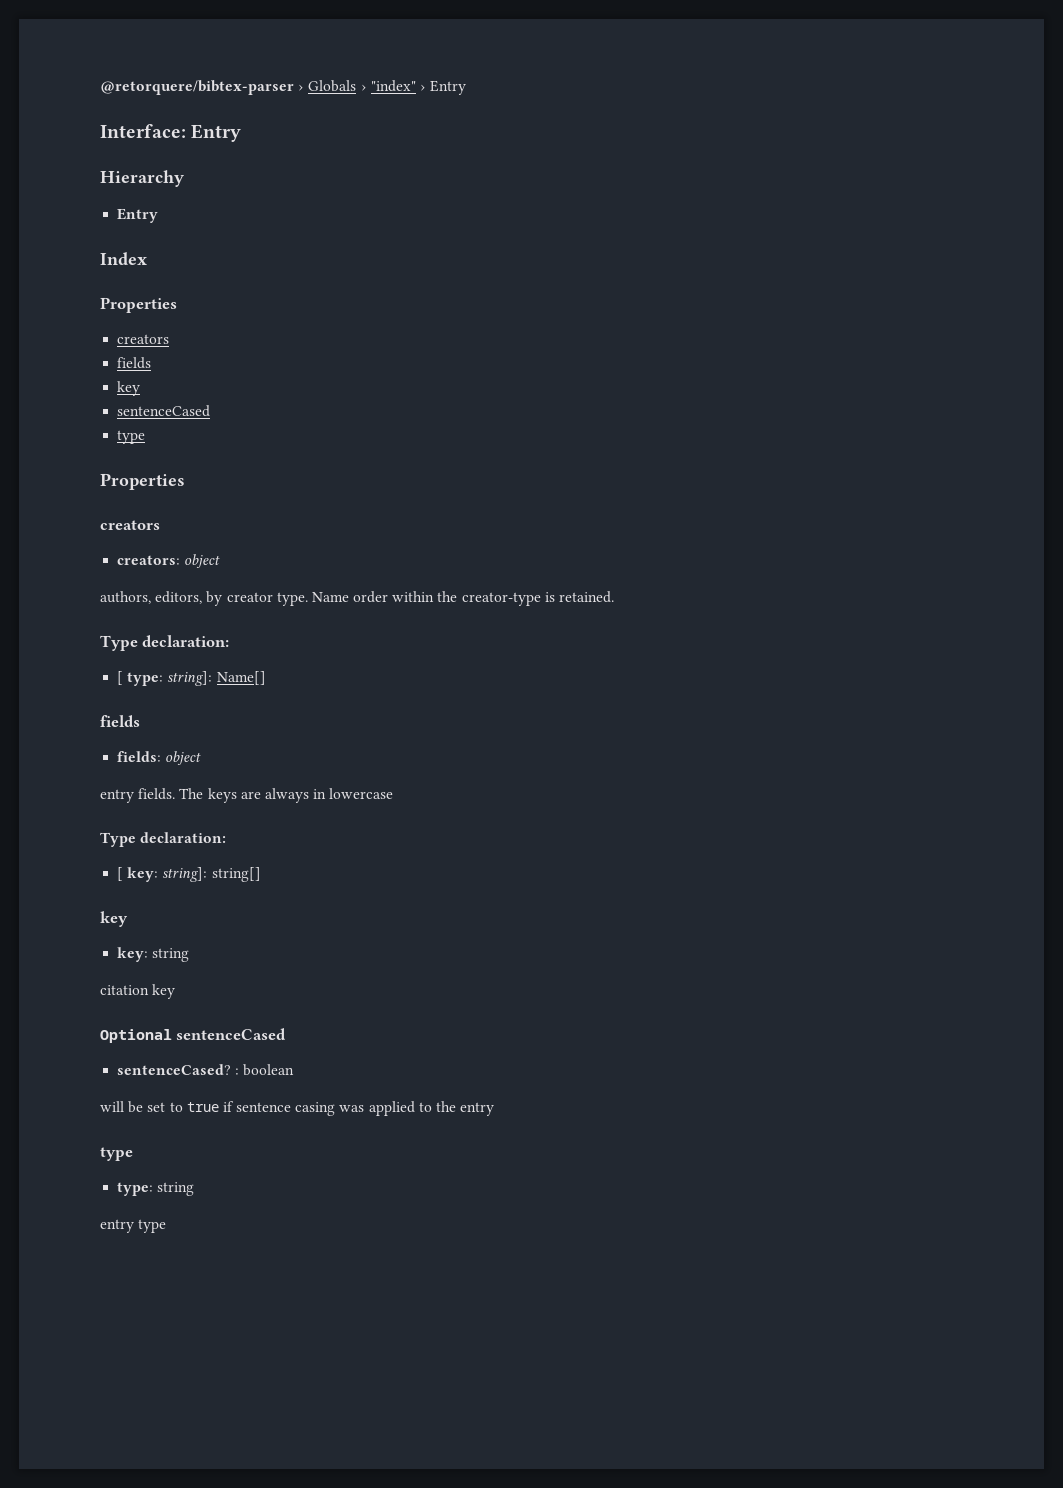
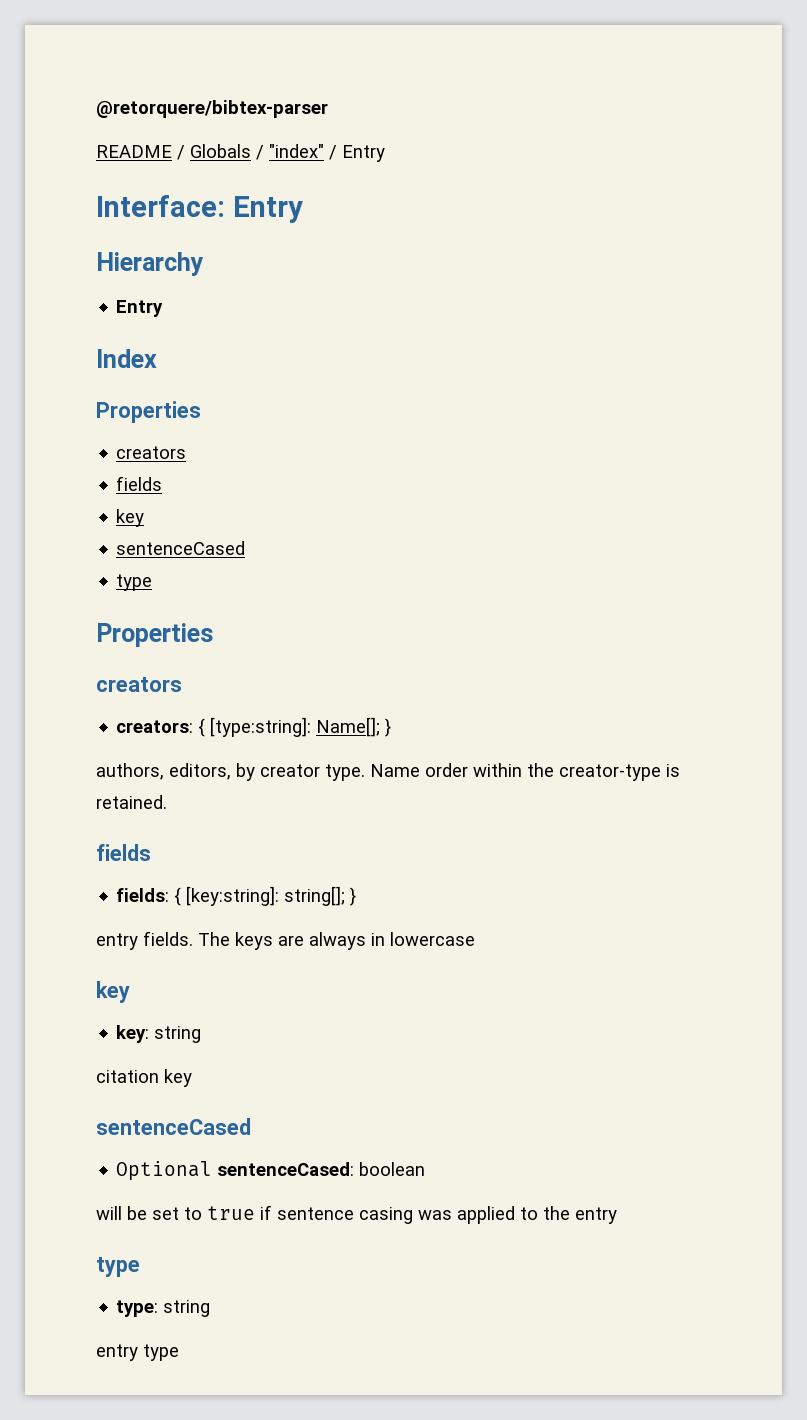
- @retorquere/bibtex-parser › Globals › "index" › Entry
+ @retorquere/bibtex-parser
+ README / Globals / "index" / Entry
- creators: object
+ creators: { [type:string]: Name[]; }
  Name order within the creator-type is retained.
- Type declaration:
- [ type: string]: Name[]
  fields
- fields: object
+ fields: { [key:string]: string[]; }
  The keys are always in lowercase
- Type declaration:
- [ key: string]: string[]
  citation key
- Optional sentenceCased
- sentenceCased? : boolean
+ sentenceCased
+ Optional sentenceCased: boolean

